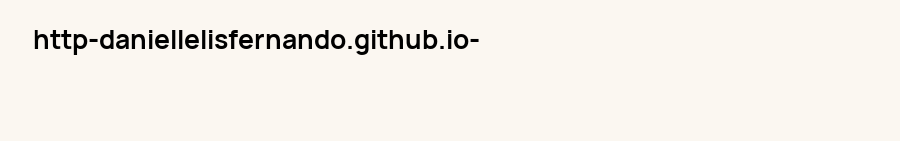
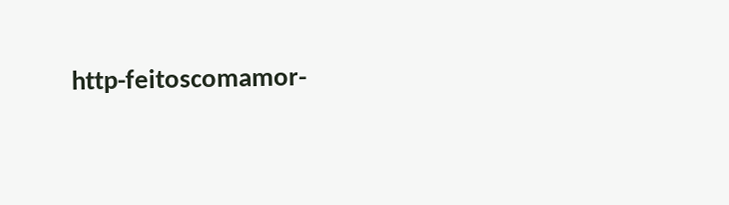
- http-daniellelisfernando.github.io-
+ http-feitoscomamor-

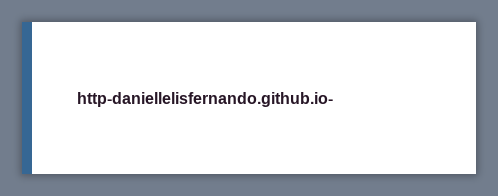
- http-feitoscomamor-
+ http-daniellelisfernando.github.io-

